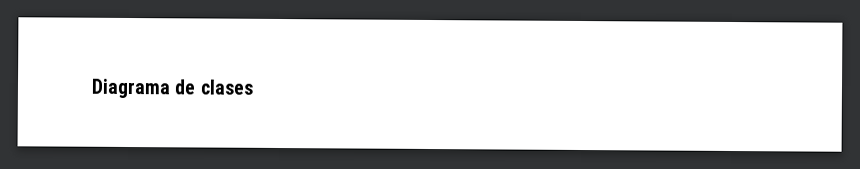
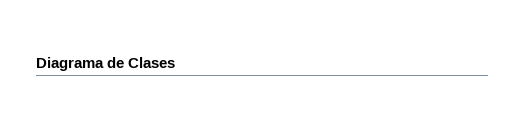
- Diagrama de clases
+ Diagrama de Clases

